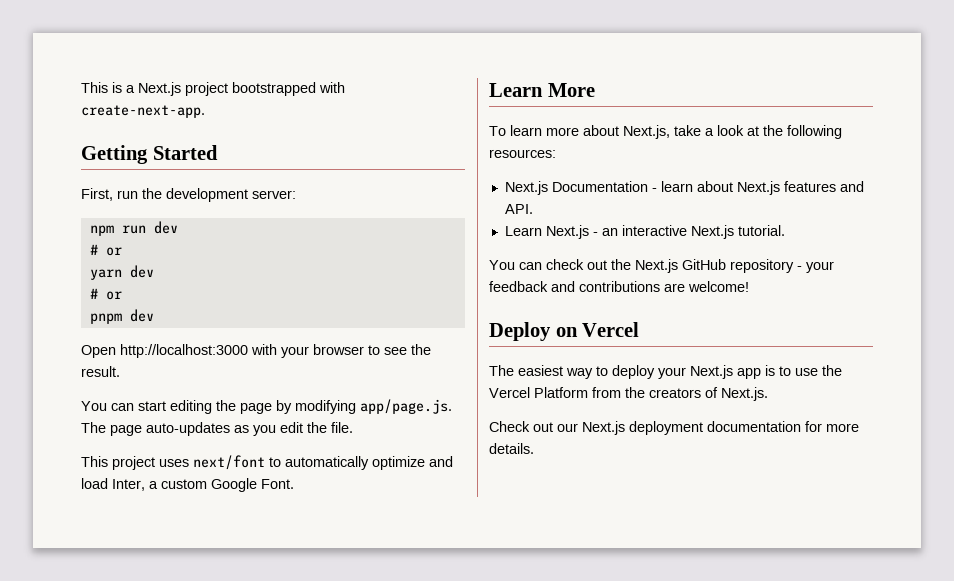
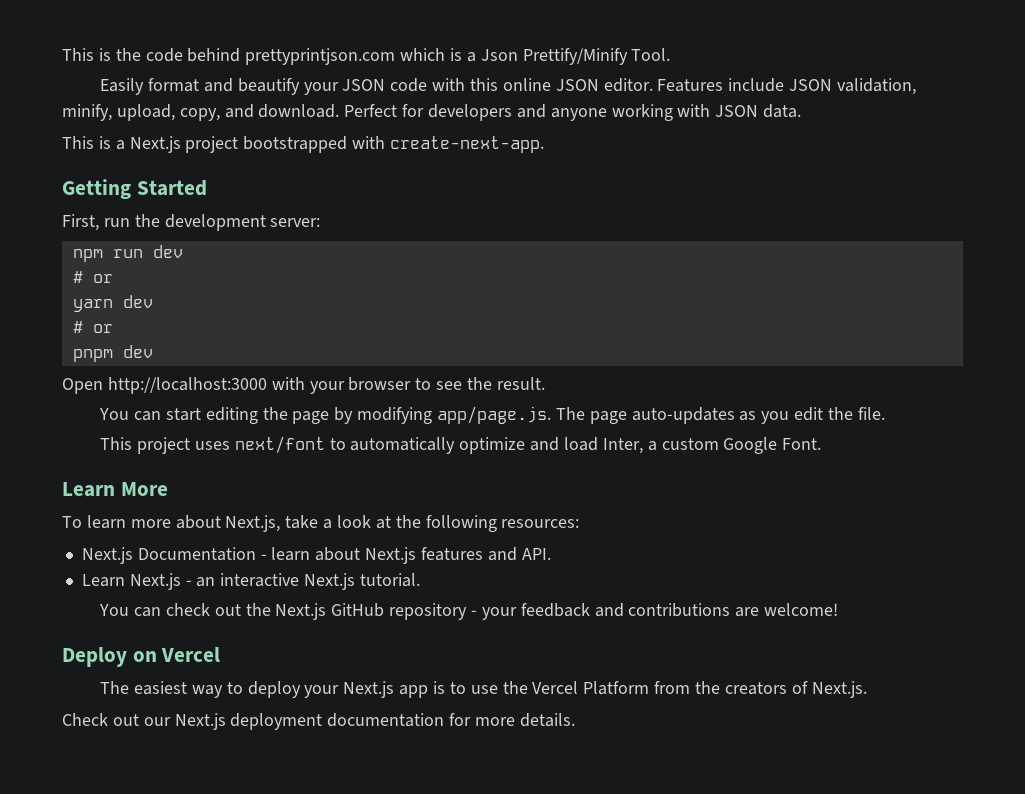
+ This is the code behind prettyprintjson.com which is a Json Prettify/Minify Tool.
+ Easily format and beautify your JSON code with this online JSON editor. Features include JSON validation, minify, upload, copy, and download. Perfect for developers and anyone working with JSON data.

